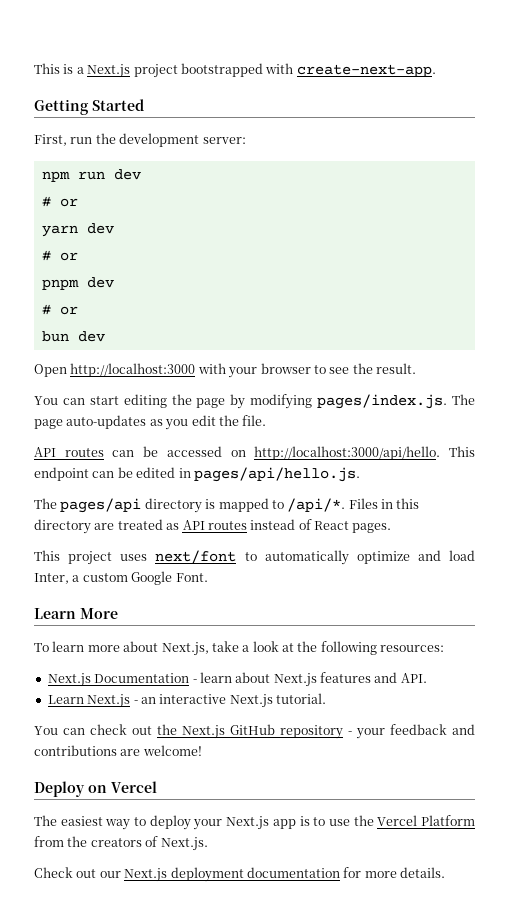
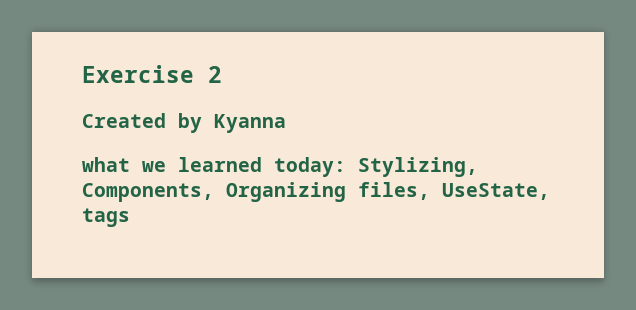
- This is a Next.js project bootstrapped with create-next-app.
- Getting Started
- First, run the development server:
- npm run dev
- # or
- yarn dev
- # or
- pnpm dev
- # or
- bun dev
- Open http://localhost:3000 with your browser to see the result.
- You can start editing the page by modifying pages/index.js. The page auto-updates as you edit the file.
- API routes can be accessed on http://localhost:3000/api/hello. This endpoint can be edited in pages/api/hello.js.
- The pages/api directory is mapped to /api/*. Files in this directory are treated as API routes instead of React pages.
- This project uses next/font to automatically optimize and load Inter, a custom Google Font.
- Learn More
- To learn more about Next.js, take a look at the following resources:
- Next.js Documentation - learn about Next.js features and API.
- Learn Next.js - an interactive Next.js tutorial.
- You can check out the Next.js GitHub repository - your feedback and contributions are welcome!
- Deploy on Vercel
- The easiest way to deploy your Next.js app is to use the Vercel Platform from the creators of Next.js.
- Check out our Next.js deployment documentation for more details.
+ Exercise 2
+ Created by Kyanna
+ what we learned today: Stylizing, Components, Organizing files, UseState, tags

